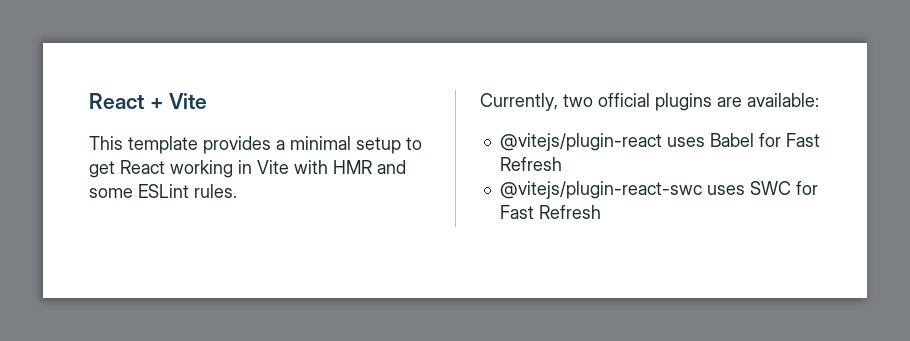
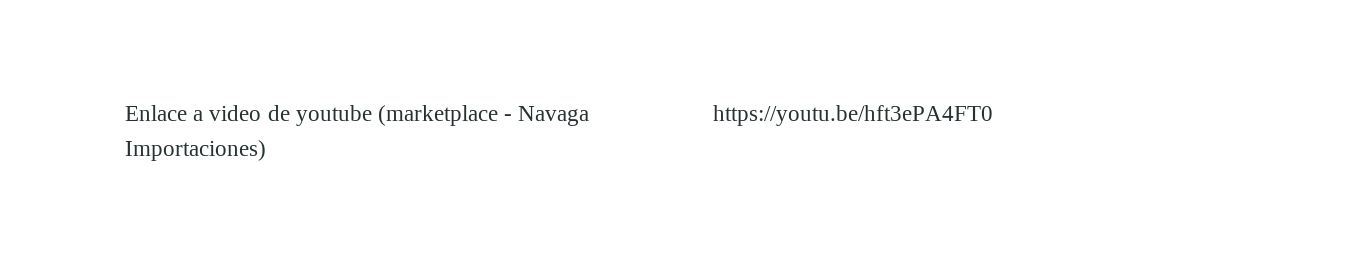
- React + Vite
- This template provides a minimal setup to get React working in Vite with HMR and some ESLint rules.
- Currently, two official plugins are available:
- @vitejs/plugin-react uses Babel for Fast Refresh
- @vitejs/plugin-react-swc uses SWC for Fast Refresh
+ Enlace a video de youtube (marketplace - Navaga Importaciones)
+ https://youtu.be/hft3ePA4FT0

